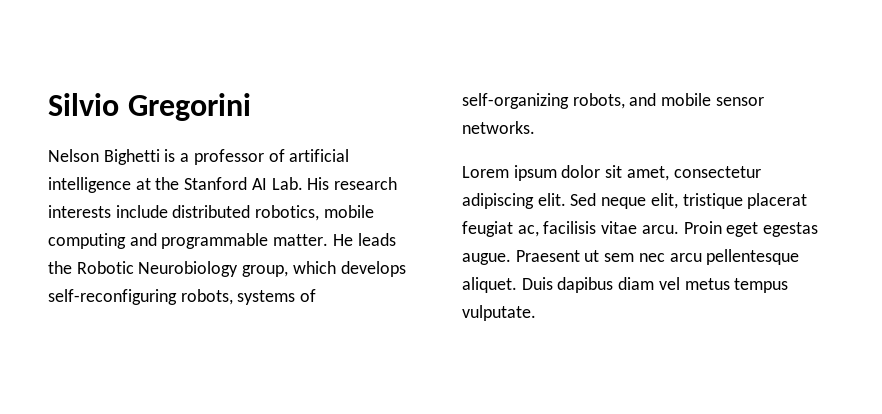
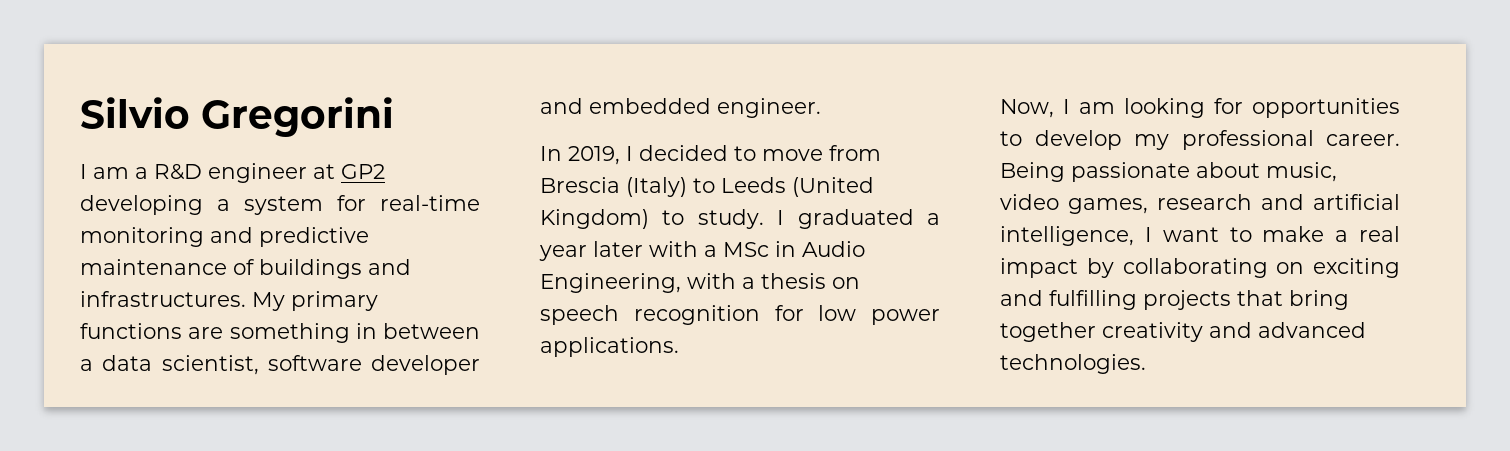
- Nelson Bighetti is a professor of artificial intelligence at the Stanford AI Lab. His research interests include distributed robotics, mobile computing and programmable matter. He leads the Robotic Neurobiology group, which develops self-reconfiguring robots, systems of self-organizing robots, and mobile sensor networks.
- Lorem ipsum dolor sit amet, consectetur adipiscing elit. Sed neque elit, tristique placerat feugiat ac, facilisis vitae arcu. Proin eget egestas augue. Praesent ut sem nec arcu pellentesque aliquet. Duis dapibus diam vel metus tempus vulputate.
+ I am a R&D engineer at GP2 developing a system for real-time monitoring and predictive maintenance of buildings and infrastructures. My primary functions are something in between a data scientist, software developer and embedded engineer.
+ In 2019, I decided to move from Brescia (Italy) to Leeds (United Kingdom) to study. I graduated a year later with a MSc in Audio Engineering, with a thesis on speech recognition for low power applications.
+ Now, I am looking for opportunities to develop my professional career. Being passionate about music, video games, research and artificial intelligence, I want to make a real impact by collaborating on exciting and fulfilling projects that bring together creativity and advanced technologies.

